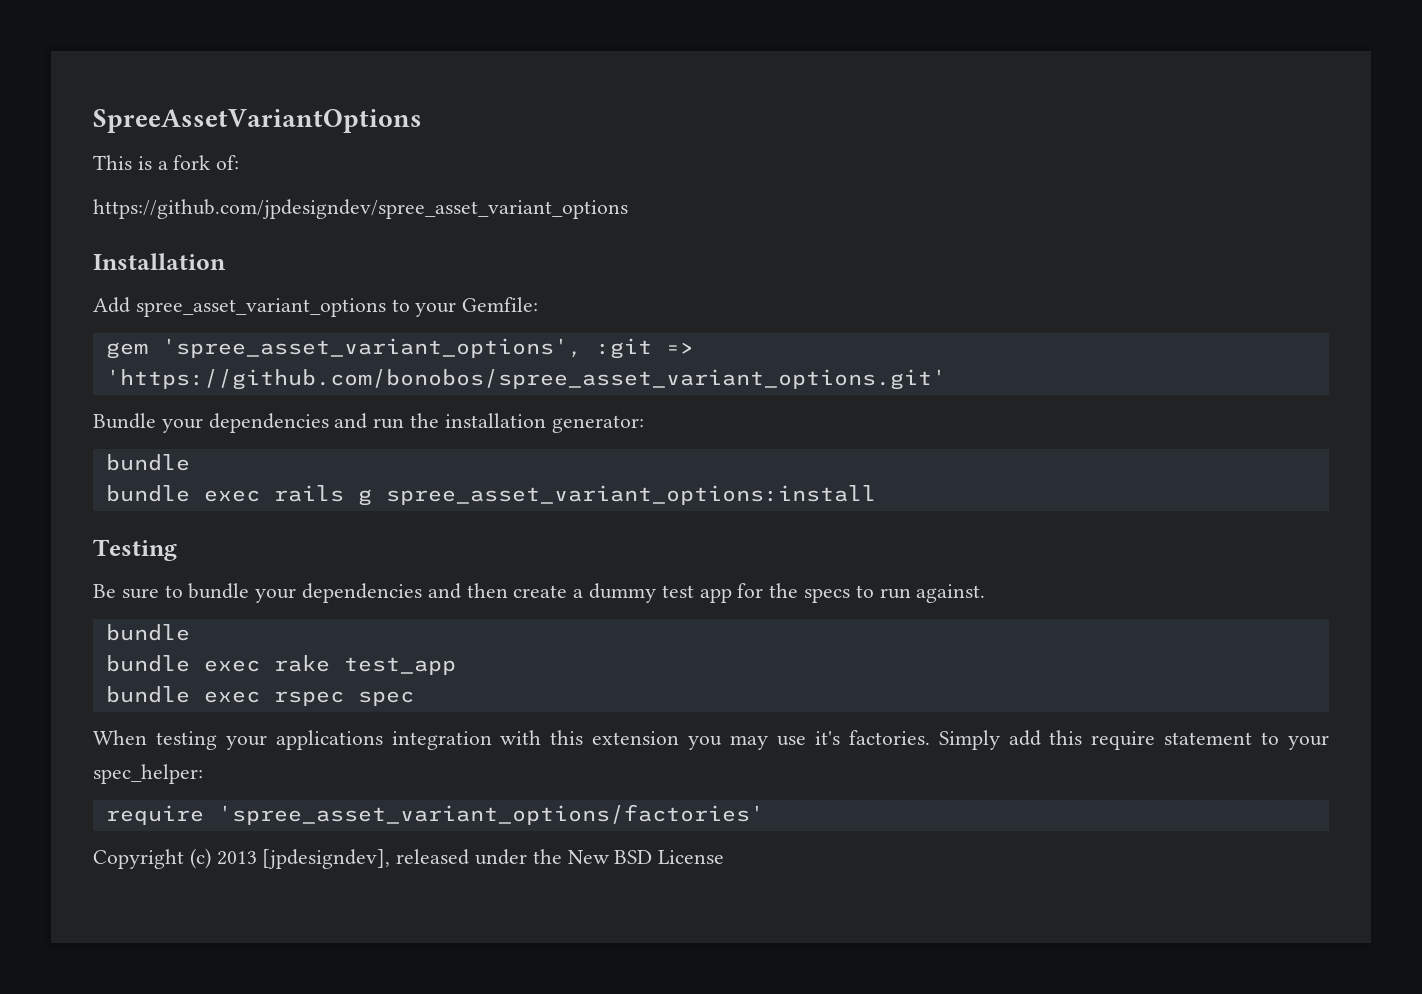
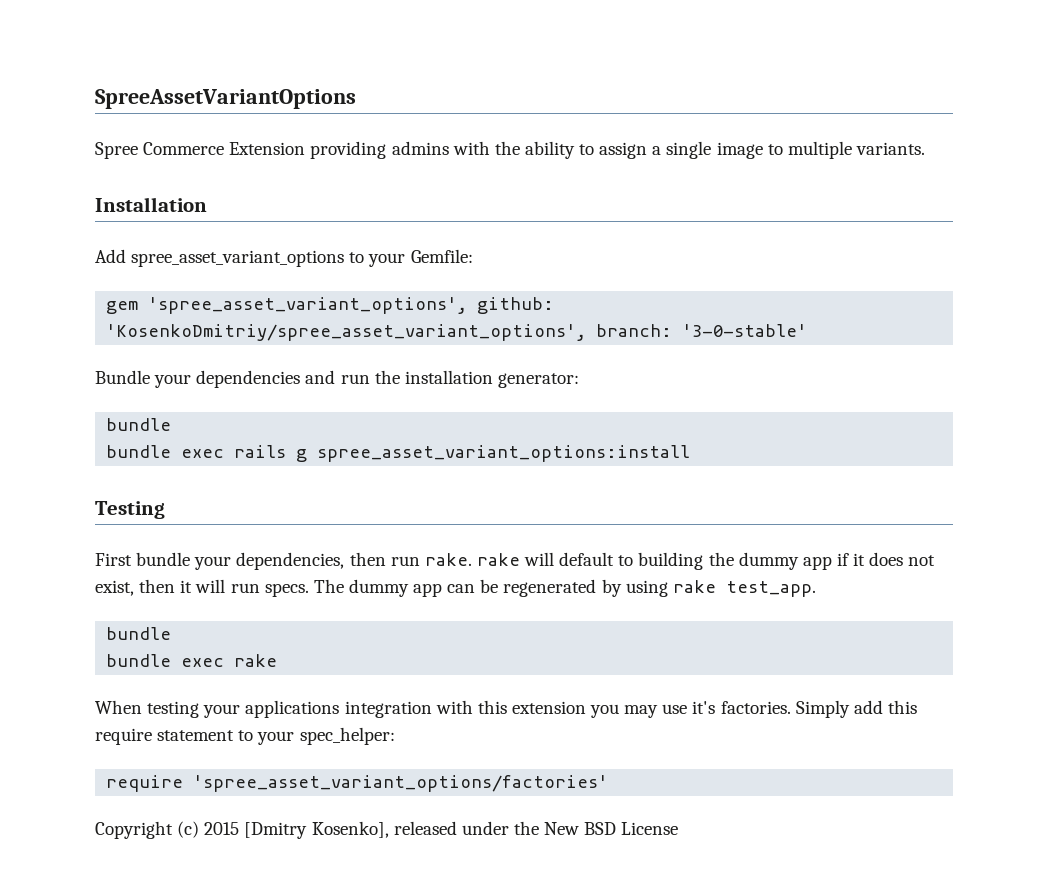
- This is a fork of:
- https://github.com/jpdesigndev/spree_asset_variant_options
+ Spree Commerce Extension providing admins with the ability to assign a single image to multiple variants.
- gem 'spree_asset_variant_options', :git => 'https://github.com/bonobos/spree_asset_variant_options.git'
+ gem 'spree_asset_variant_options', github: 'KosenkoDmitriy/spree_asset_variant_options', branch: '3-0-stable'
- Be sure to bundle your dependencies and then create a dummy test app for the specs to run against.
+ First bundle your dependencies, then run rake. rake will default to building the dummy app if it does not exist, then it will run specs. The dummy app can be regenerated by using rake test_app.
- bundle exec rake test_app
- bundle exec rspec spec
+ bundle exec rake
- Copyright (c) 2013 [jpdesigndev], released under the New BSD License
+ Copyright (c) 2015 [Dmitry Kosenko], released under the New BSD License

